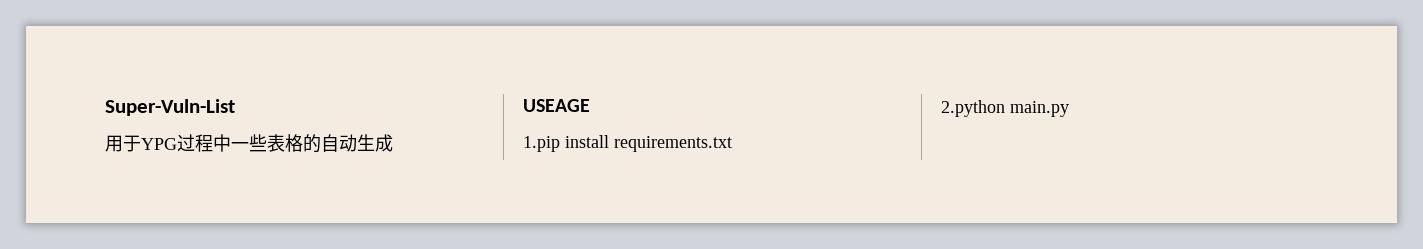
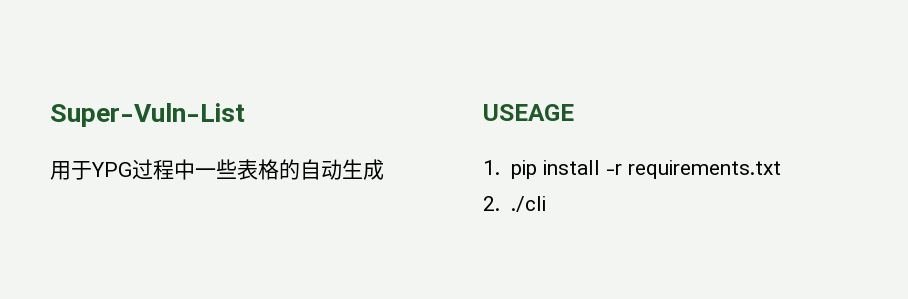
- 1.pip install requirements.txt
+ 1. pip install -r requirements.txt
- 2.python main.py
+ 2. ./cli

